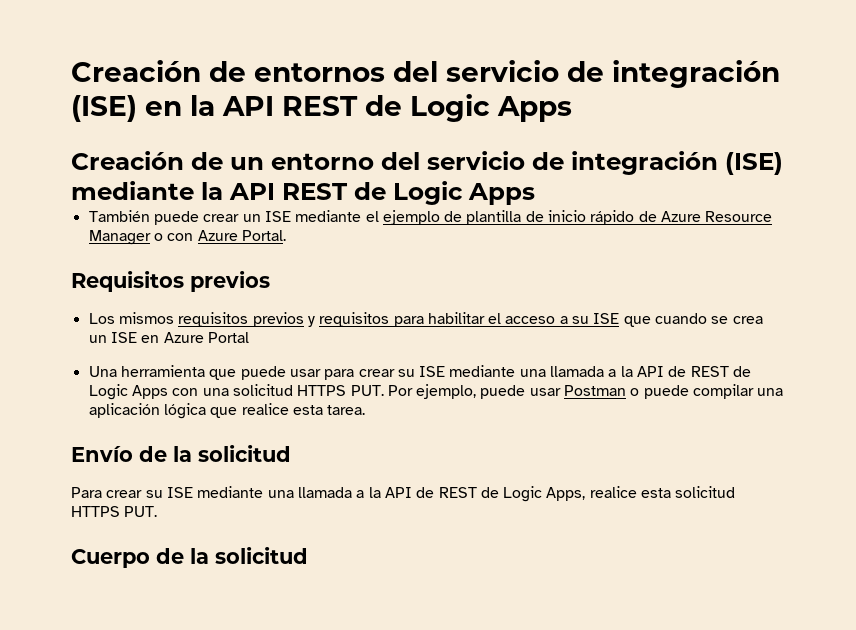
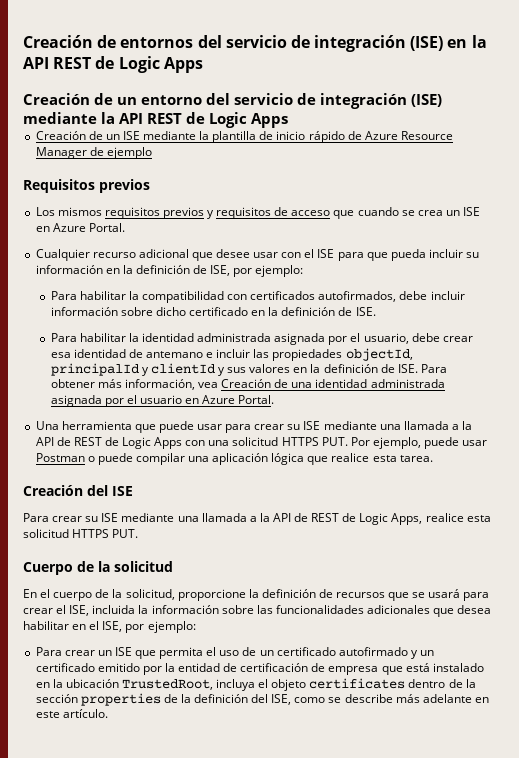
- También puede crear un ISE mediante el ejemplo de plantilla de inicio rápido de Azure Resource Manager o con Azure Portal.
+ Creación de un ISE mediante la plantilla de inicio rápido de Azure Resource Manager de ejemplo
- Los mismos requisitos previos y requisitos para habilitar el acceso a su ISE que cuando se crea un ISE en Azure Portal
+ Los mismos requisitos previos y requisitos de acceso que cuando se crea un ISE en Azure Portal.
+ Cualquier recurso adicional que desee usar con el ISE para que pueda incluir su información en la definición de ISE, por ejemplo:
+ Para habilitar la compatibilidad con certificados autofirmados, debe incluir información sobre dicho certificado en la definición de ISE.
+ Para habilitar la identidad administrada asignada por el usuario, debe crear esa identidad de antemano e incluir las propiedades objectId, principalId y clientId y sus valores en la definición de ISE. Para obtener más información, vea Creación de una identidad administrada asignada por el usuario en Azure Portal.
- Envío de la solicitud
+ Creación del ISE
+ En el cuerpo de la solicitud, proporcione la definición de recursos que se usará para crear el ISE, incluida la información sobre las funcionalidades adicionales que desea habilitar en el ISE, por ejemplo:
+ Para crear un ISE que permita el uso de un certificado autofirmado y un certificado emitido por la entidad de certificación de empresa que está instalado en la ubicación TrustedRoot, incluya el objeto certificates dentro de la sección properties de la definición del ISE, como se describe más adelante en este artículo.

